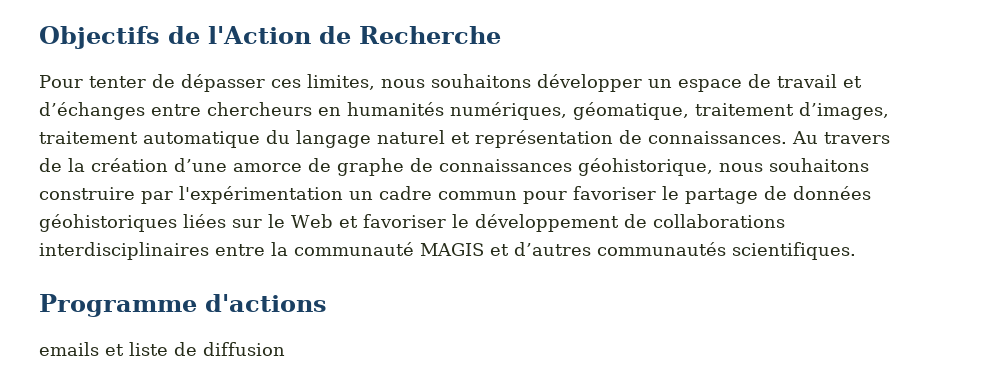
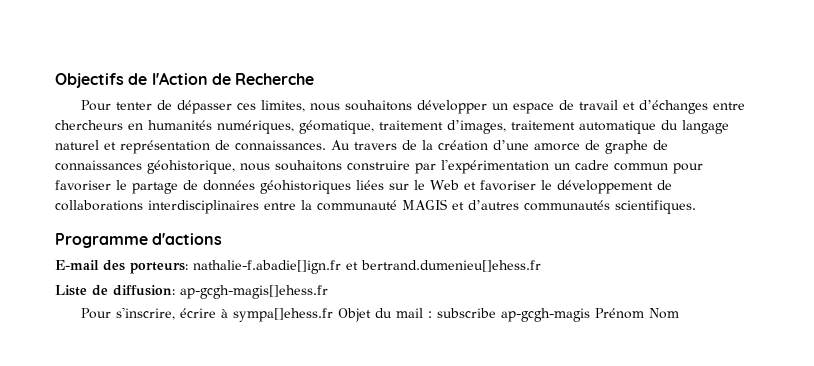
- emails et liste de diffusion
+ E-mail des porteurs: nathalie-f.abadie[]ign.fr et bertrand.dumenieu[]ehess.fr
+ Liste de diffusion: ap-gcgh-magis[]ehess.fr
+ Pour s'inscrire, écrire à sympa[]ehess.fr Objet du mail : subscribe ap-gcgh-magis Prénom Nom

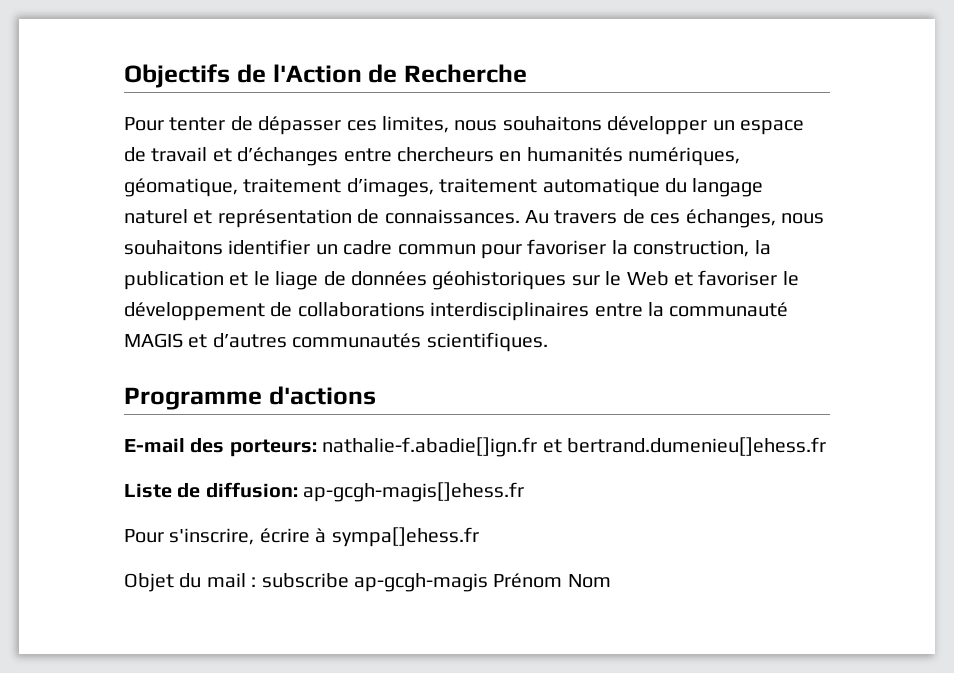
- Au travers de la création d’une amorce de graphe de connaissances géohistorique, nous souhaitons construire par l'expérimentation un cadre commun pour favoriser le partage de données géohistoriques liées sur le Web et favoriser le développement de collaborations interdisciplinaires entre la communauté MAGIS et d’autres communautés scientifiques.
+ Au travers de ces échanges, nous souhaitons identifier un cadre commun pour favoriser la construction, la publication et le liage de données géohistoriques sur le Web et favoriser le développement de collaborations interdisciplinaires entre la communauté MAGIS et d’autres communautés scientifiques.
- Pour s'inscrire, écrire à sympa[]ehess.fr Objet du mail : subscribe ap-gcgh-magis Prénom Nom
+ Pour s'inscrire, écrire à sympa[]ehess.fr
+ Objet du mail : subscribe ap-gcgh-magis Prénom Nom

